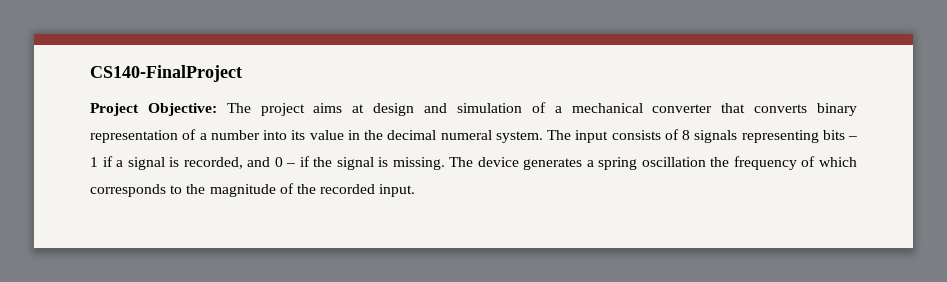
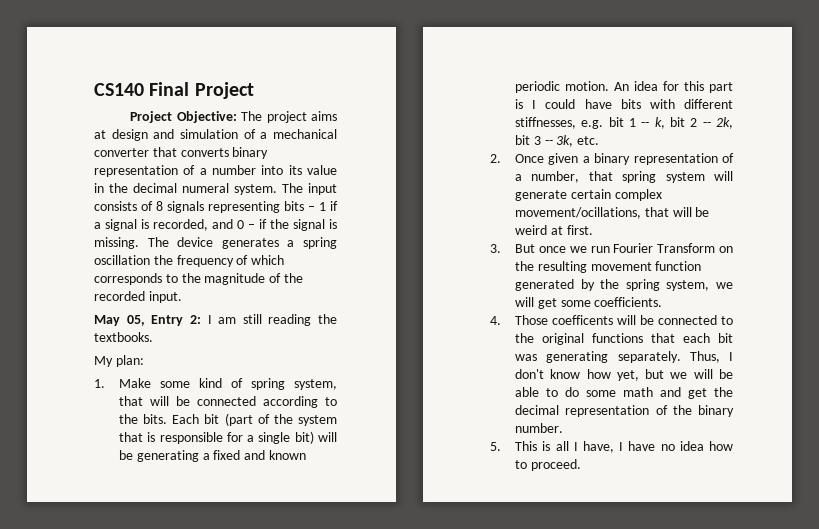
- CS140-FinalProject
+ CS140 Final Project
+ May 05, Entry 2: I am still reading the textbooks.
+ My plan:
+ 1. Make some kind of spring system, that will be connected according to the bits. Each bit (part of the system that is responsible for a single bit) will be generating a fixed and known periodic motion. An idea for this part is I could have bits with different stiffnesses, e.g. bit 1 -- k, bit 2 -- 2k, bit 3 -- 3k, etc.
+ 2. Once given a binary representation of a number, that spring system will generate certain complex movement/ocillations, that will be weird at first.
+ 3. But once we run Fourier Transform on the resulting movement function generated by the spring system, we will get some coefficients.
+ 4. Those coefficents will be connected to the original functions that each bit was generating separately. Thus, I don't know how yet, but we will be able to do some math and get the decimal representation of the binary number.
+ 5. This is all I have, I have no idea how to proceed.

